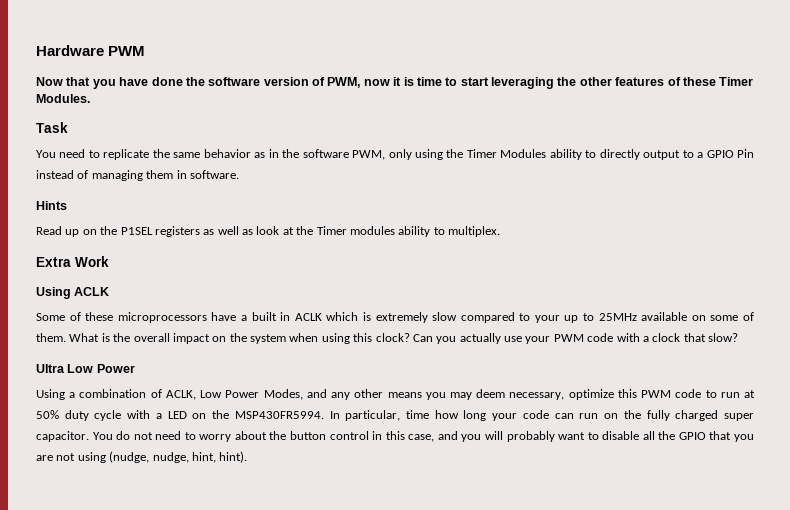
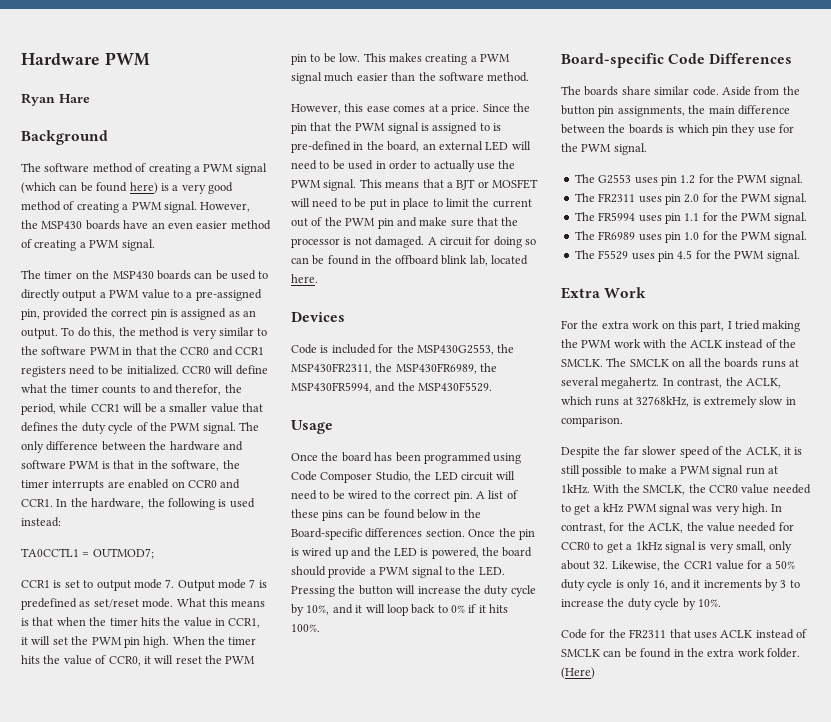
- Now that you have done the software version of PWM, now it is time to start leveraging the other features of these Timer Modules.
- Task
- You need to replicate the same behavior as in the software PWM, only using the Timer Modules ability to directly output to a GPIO Pin instead of managing them in software.
- Hints
- Read up on the P1SEL registers as well as look at the Timer modules ability to multiplex.
+ Ryan Hare
+ Background
+ The software method of creating a PWM signal (which can be found here) is a very good method of creating a PWM signal. However, the MSP430 boards have an even easier method of creating a PWM signal.
+ The timer on the MSP430 boards can be used to directly output a PWM value to a pre-assigned pin, provided the correct pin is assigned as an output. To do this, the method is very similar to the software PWM in that the CCR0 and CCR1 registers need to be initialized. CCR0 will define what the timer counts to and therefor, the period, while CCR1 will be a smaller value that defines the duty cycle of the PWM signal. The only difference between the hardware and software PWM is that in the software, the timer interrupts are enabled on CCR0 and CCR1. In the hardware, the following is used instead:
+ TA0CCTL1 = OUTMOD7;
+ CCR1 is set to output mode 7. Output mode 7 is predefined as set/reset mode. What this means is that when the timer hits the value in CCR1, it will set the PWM pin high. When the timer hits the value of CCR0, it will reset the PWM pin to be low. This makes creating a PWM signal much easier than the software method.
+ However, this ease comes at a price. Since the pin that the PWM signal is assigned to is pre-defined in the board, an external LED will need to be used in order to actually use the PWM signal. This means that a BJT or MOSFET will need to be put in place to limit the current out of the PWM pin and make sure that the processor is not damaged. A circuit for doing so can be found in the offboard blink lab, located here.
+ Devices
+ Code is included for the MSP430G2553, the MSP430FR2311, the MSP430FR6989, the MSP430FR5994, and the MSP430F5529.
+ Usage
+ Once the board has been programmed using Code Composer Studio, the LED circuit will need to be wired to the correct pin. A list of these pins can be found below in the Board-specific differences section. Once the pin is wired up and the LED is powered, the board should provide a PWM signal to the LED. Pressing the button will increase the duty cycle by 10%, and it will loop back to 0% if it hits 100%.
+ Board-specific Code Differences
+ The boards share similar code. Aside from the button pin assignments, the main difference between the boards is which pin they use for the PWM signal.
+ The G2553 uses pin 1.2 for the PWM signal.
+ The FR2311 uses pin 2.0 for the PWM signal.
+ The FR5994 uses pin 1.1 for the PWM signal.
+ The FR6989 uses pin 1.0 for the PWM signal.
+ The F5529 uses pin 4.5 for the PWM signal.
  Extra Work
- Using ACLK
- Some of these microprocessors have a built in ACLK which is extremely slow compared to your up to 25MHz available on some of them. What is the overall impact on the system when using this clock? Can you actually use your PWM code with a clock that slow?
- Ultra Low Power
- Using a combination of ACLK, Low Power Modes, and any other means you may deem necessary, optimize this PWM code to run at 50% duty cycle with a LED on the MSP430FR5994. In particular, time how long your code can run on the fully charged super capacitor. You do not need to worry about the button control in this case, and you will probably want to disable all the GPIO that you are not using (nudge, nudge, hint, hint).
+ For the extra work on this part, I tried making the PWM work with the ACLK instead of the SMCLK. The SMCLK on all the boards runs at several megahertz. In contrast, the ACLK, which runs at 32768kHz, is extremely slow in comparison.
+ Despite the far slower speed of the ACLK, it is still possible to make a PWM signal run at 1kHz. With the SMCLK, the CCR0 value needed to get a kHz PWM signal was very high. In contrast, for the ACLK, the value needed for CCR0 to get a 1kHz signal is very small, only about 32. Likewise, the CCR1 value for a 50% duty cycle is only 16, and it increments by 3 to increase the duty cycle by 10%.
+ Code for the FR2311 that uses ACLK instead of SMCLK can be found in the extra work folder. (Here)

